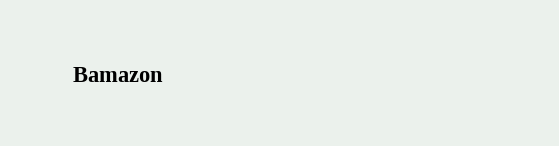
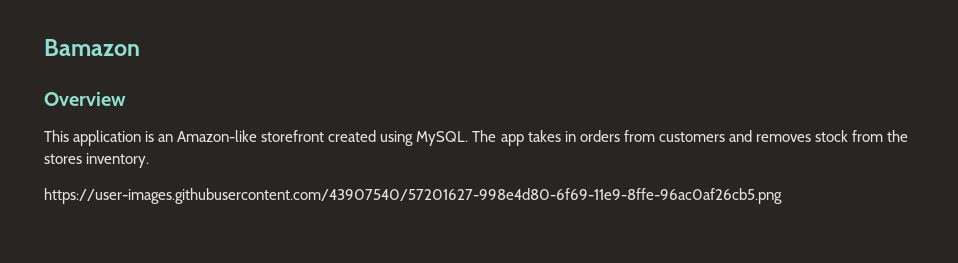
+ Overview
+ This application is an Amazon-like storefront created using MySQL. The app takes in orders from customers and removes stock from the stores inventory.
+ https://user-images.githubusercontent.com/43907540/57201627-998e4d80-6f69-11e9-8ffe-96ac0af26cb5.png

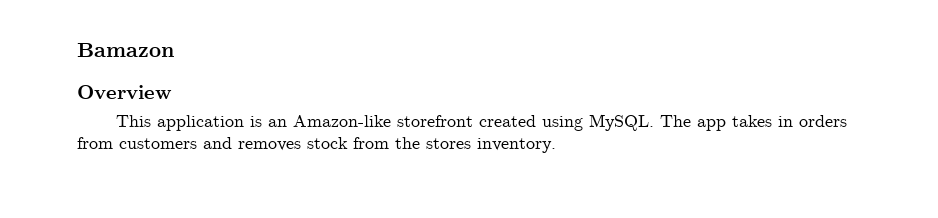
- https://user-images.githubusercontent.com/43907540/57201627-998e4d80-6f69-11e9-8ffe-96ac0af26cb5.png

